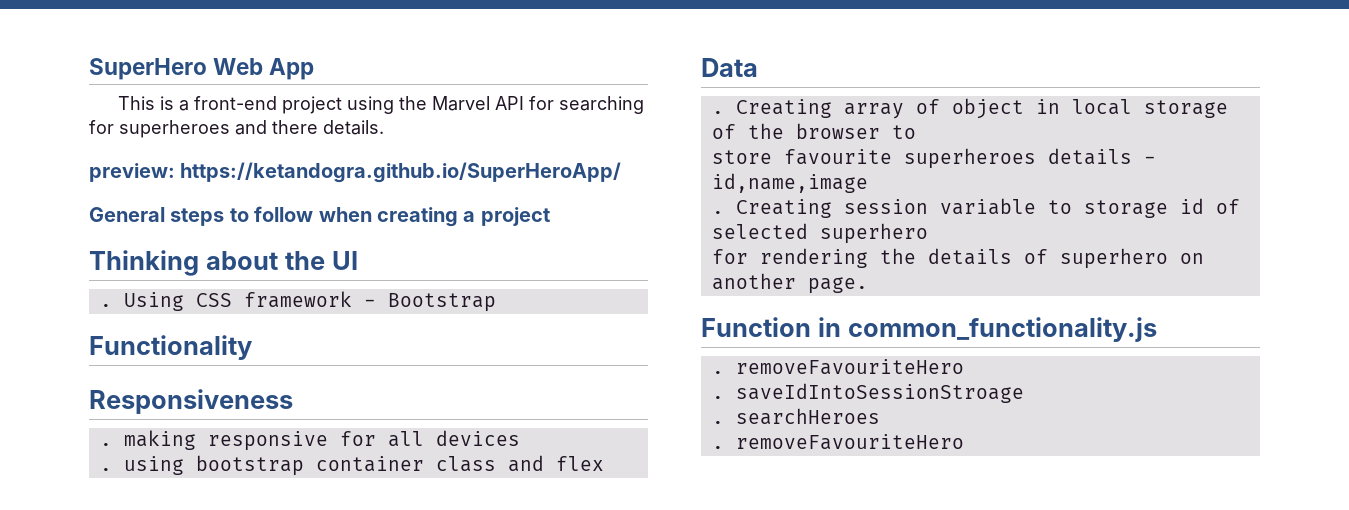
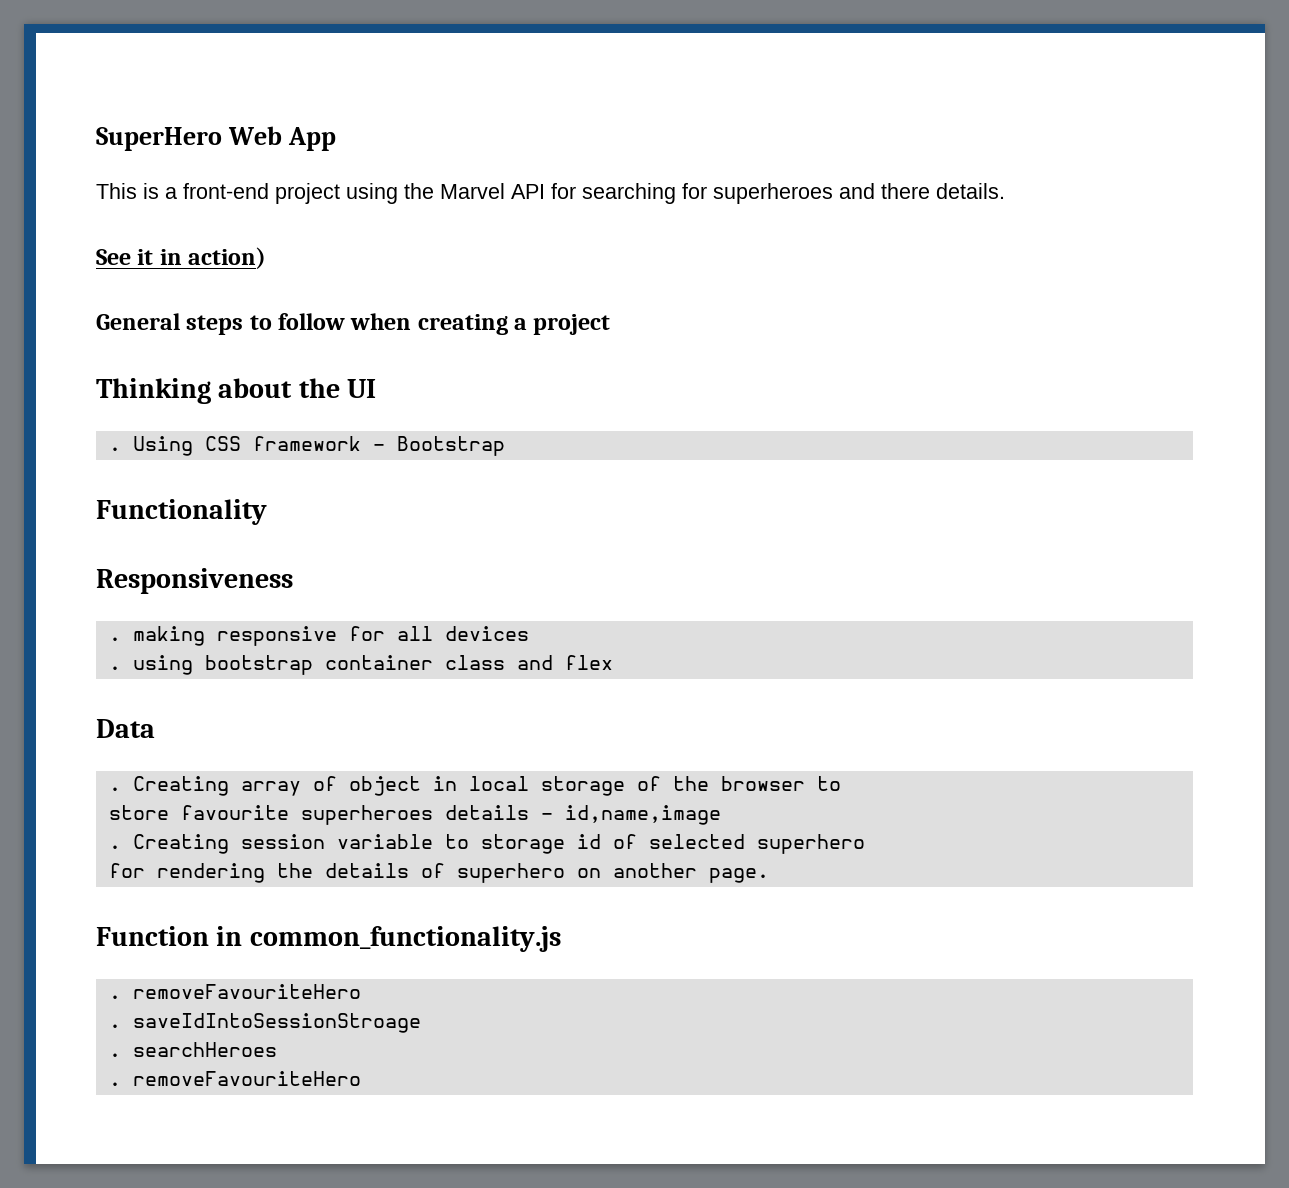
- preview: https://ketandogra.github.io/SuperHeroApp/
+ See it in action)

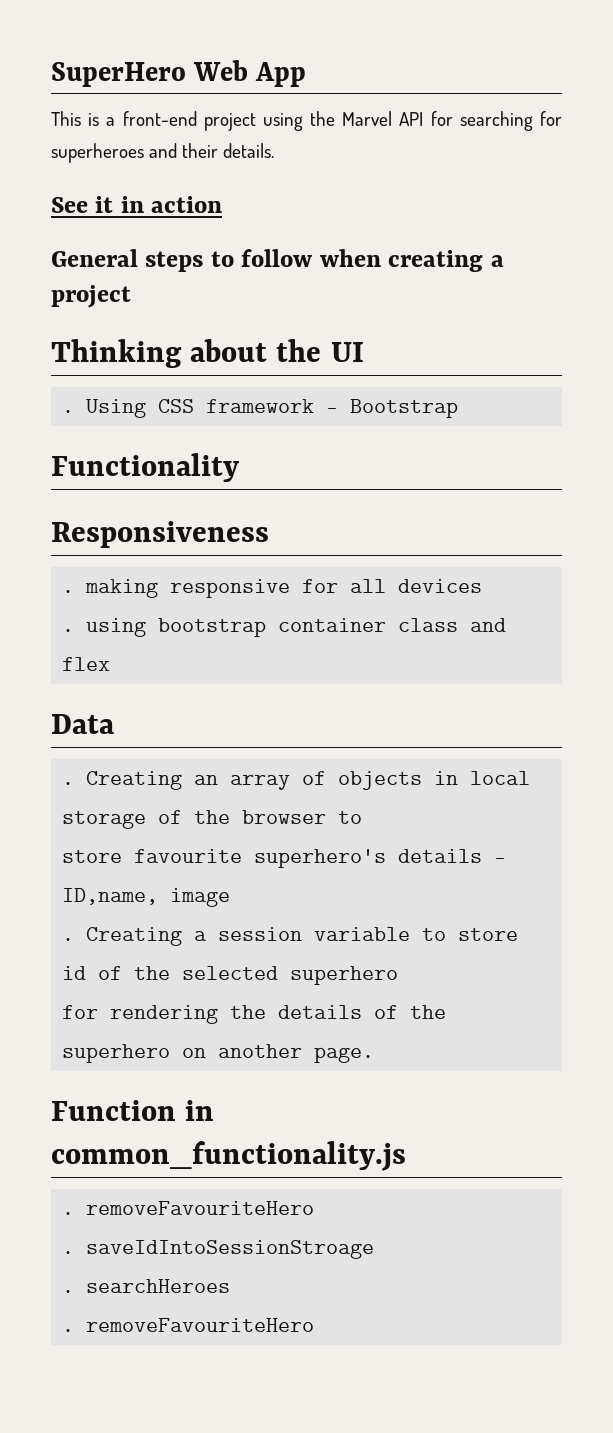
- This is a front-end project using the Marvel API for searching for superheroes and there details.
+ This is a front-end project using the Marvel API for searching for superheroes and their details.
- See it in action)
+ See it in action
- Creating array of object in local storage of the browser to
+ Creating an array of objects in local storage of the browser to
- store favourite superheroes details - id,name,image
- . Creating session variable to storage id of selected superhero
+ store favourite superhero's details - ID,name, image
+ . Creating a session variable to store id of the selected superhero
- for rendering the details of superhero on another page.
+ for rendering the details of the superhero on another page.

